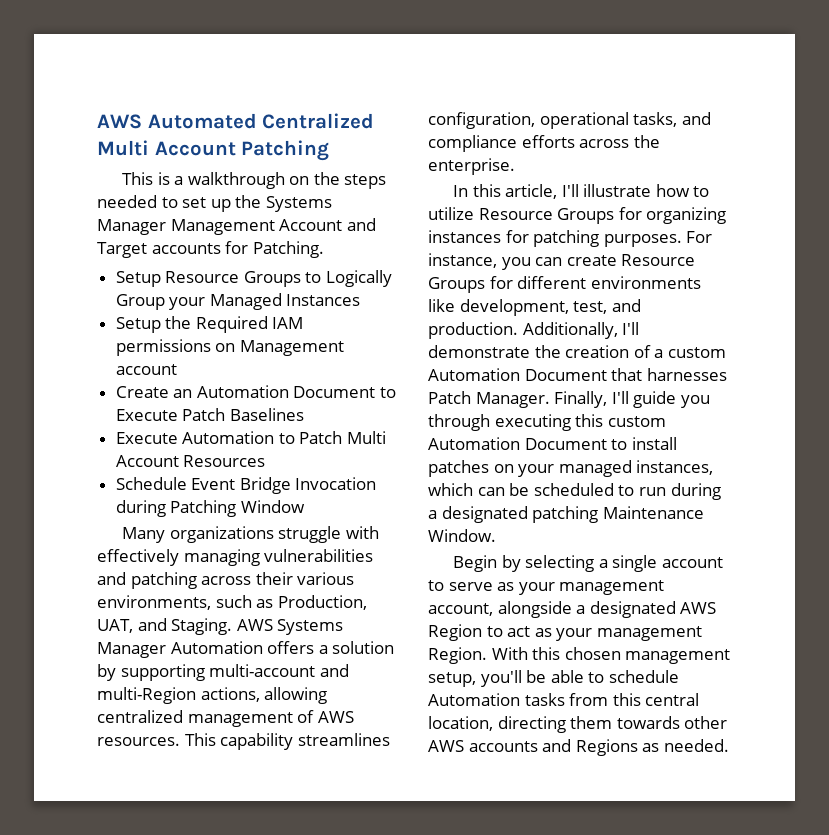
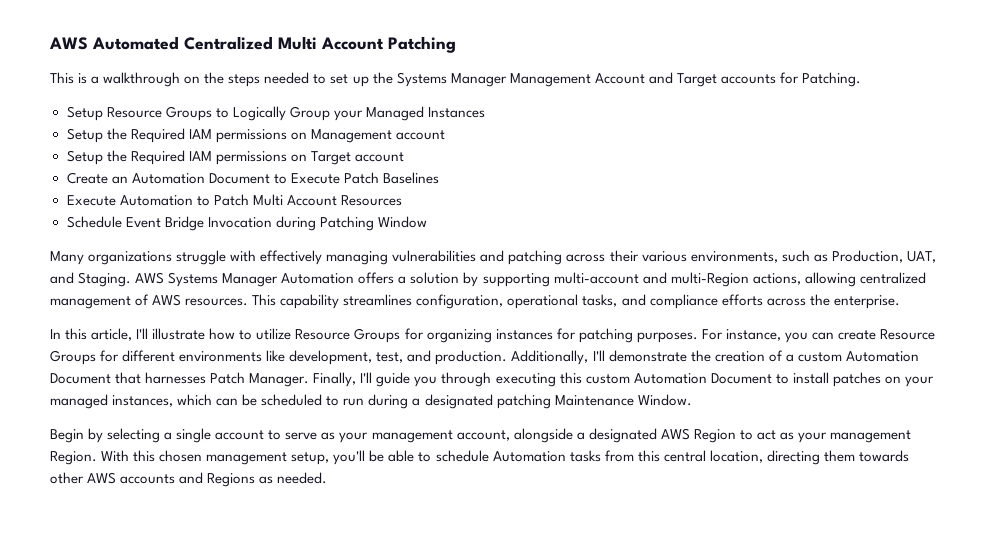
+ Setup the Required IAM permissions on Target account

